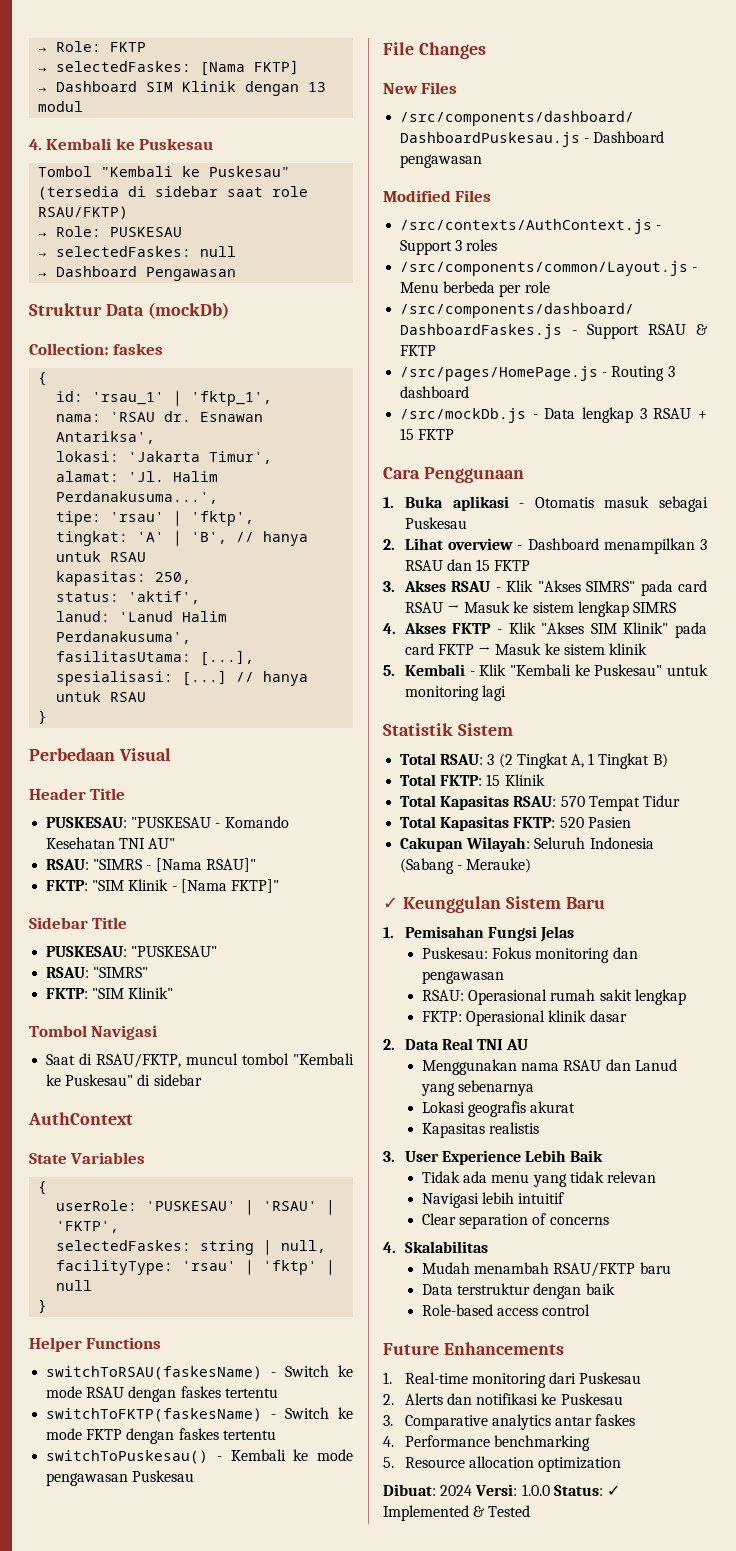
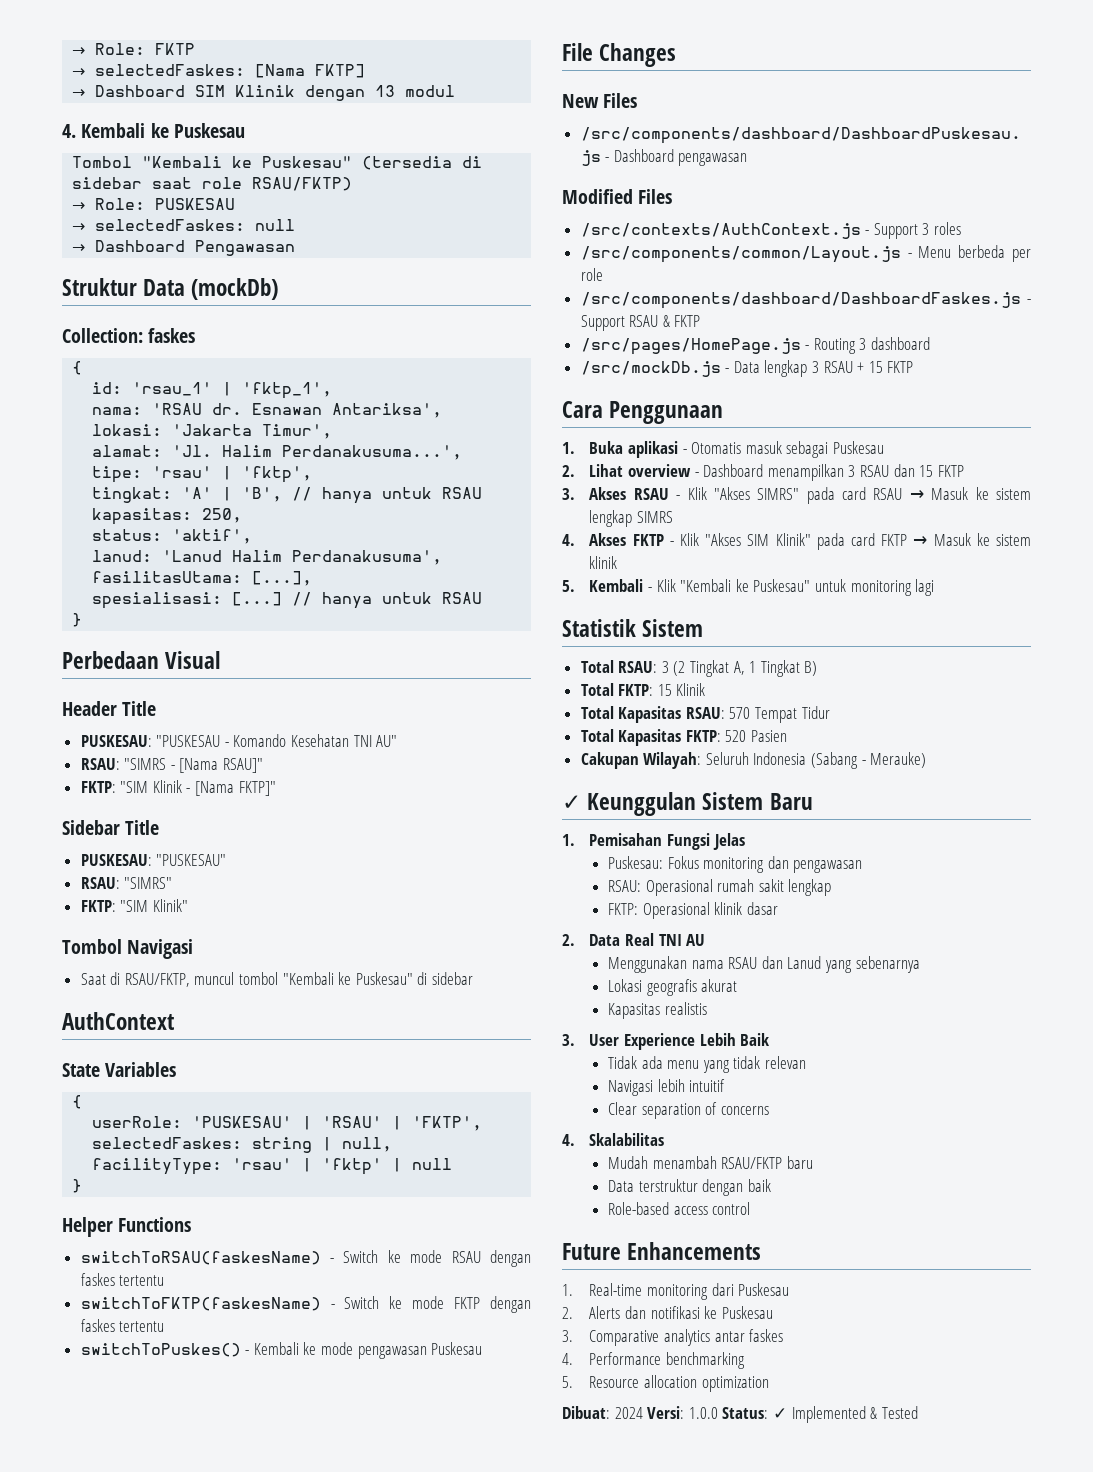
- switchToPuskesau() - Kembali ke mode pengawasan Puskesau
+ switchToPuskes() - Kembali ke mode pengawasan Puskesau

